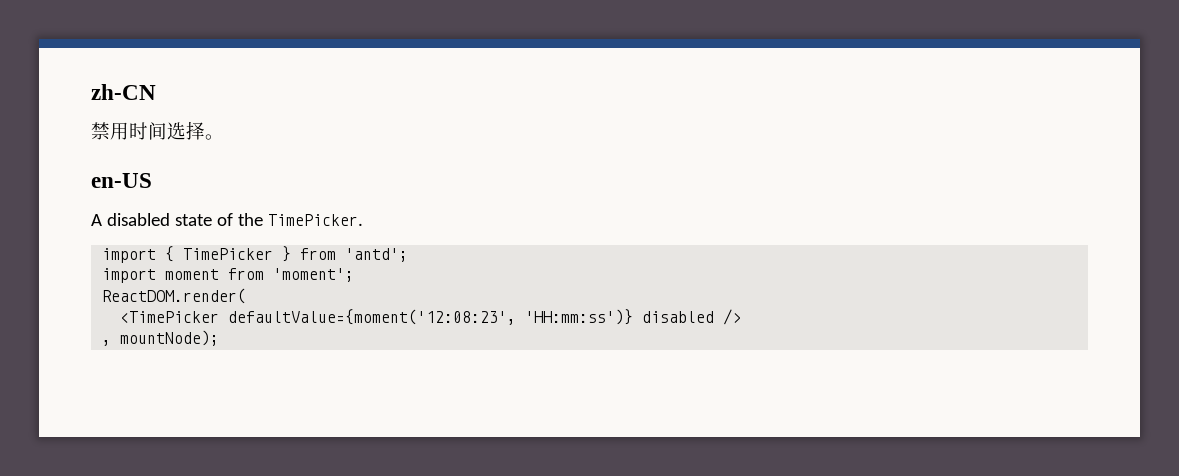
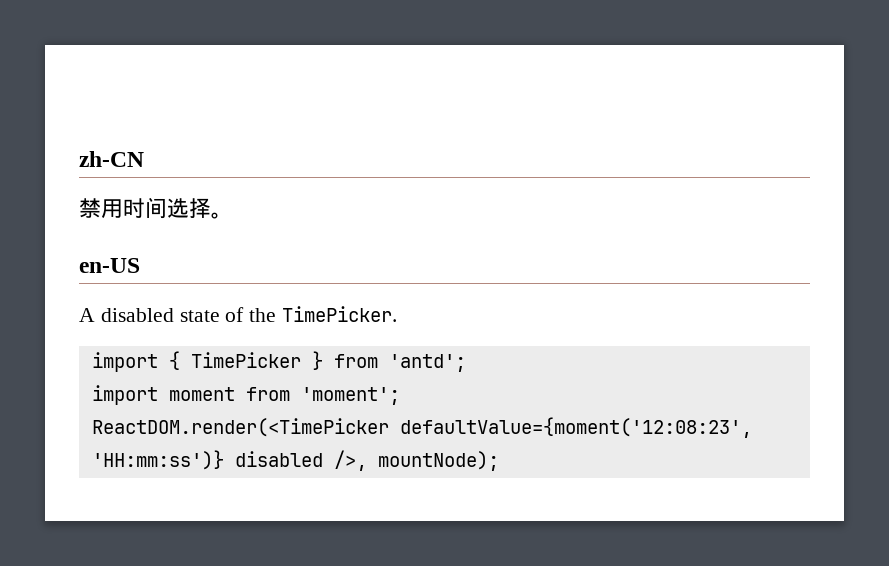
- ReactDOM.render(
- <TimePicker defaultValue={moment('12:08:23', 'HH:mm:ss')} disabled />
- , mountNode);
+ ReactDOM.render(<TimePicker defaultValue={moment('12:08:23', 'HH:mm:ss')} disabled />, mountNode);

